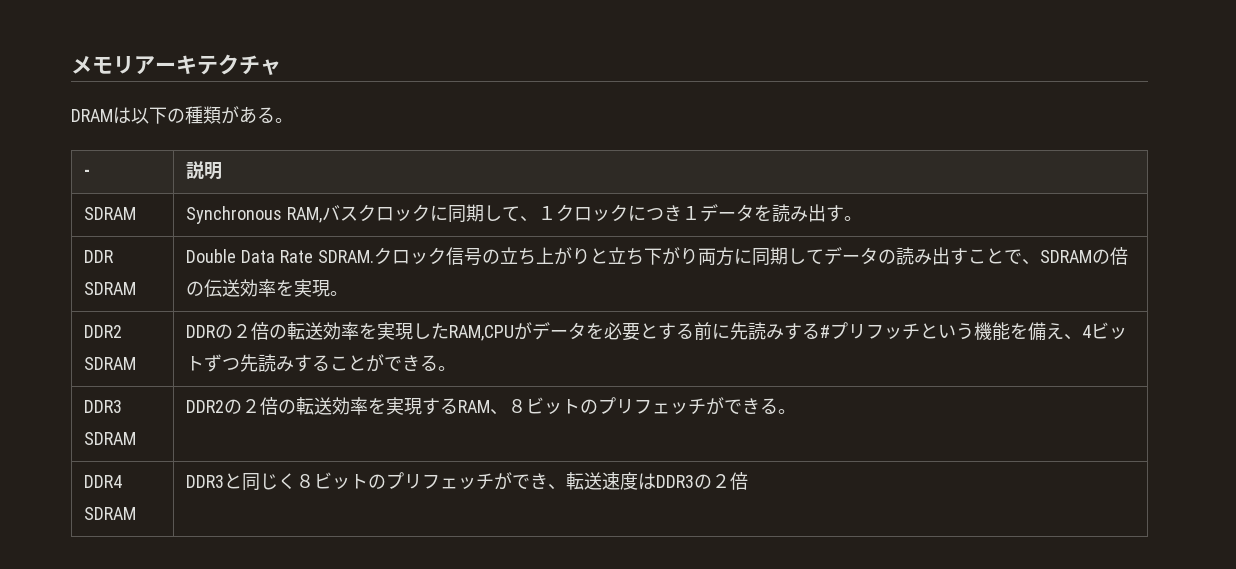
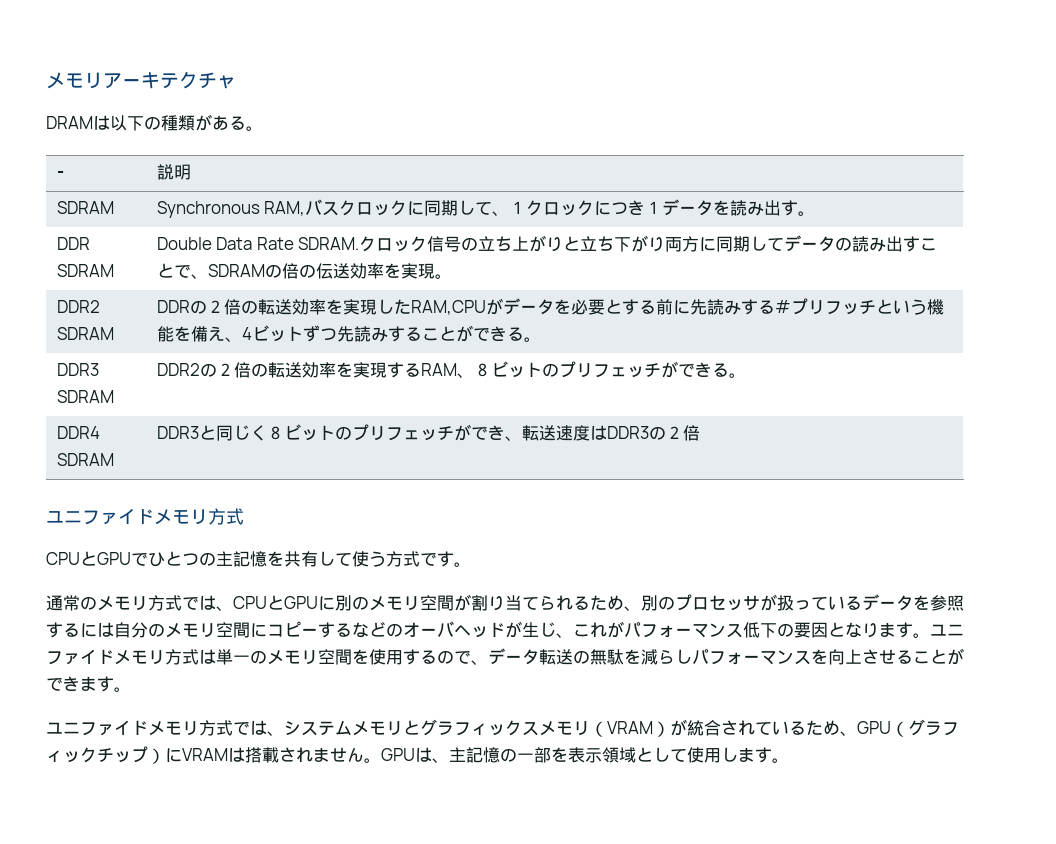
  DDR4 SDRAM | DDR3と同じく８ビットのプリフェッチができ、転送速度はDDR3の２倍
+ ユニファイドメモリ方式
+ CPUとGPUでひとつの主記憶を共有して使う方式です。
+ 通常のメモリ方式では、CPUとGPUに別のメモリ空間が割り当てられるため、別のプロセッサが扱っているデータを参照するには自分のメモリ空間にコピーするなどのオーバヘッドが生じ、これがパフォーマンス低下の要因となります。ユニファイドメモリ方式は単一のメモリ空間を使用するので、データ転送の無駄を減らしパフォーマンスを向上させることができます。
+ ユニファイドメモリ方式では、システムメモリとグラフィックスメモリ（VRAM）が統合されているため、GPU（グラフィックチップ）にVRAMは搭載されません。GPUは、主記憶の一部を表示領域として使用します。

